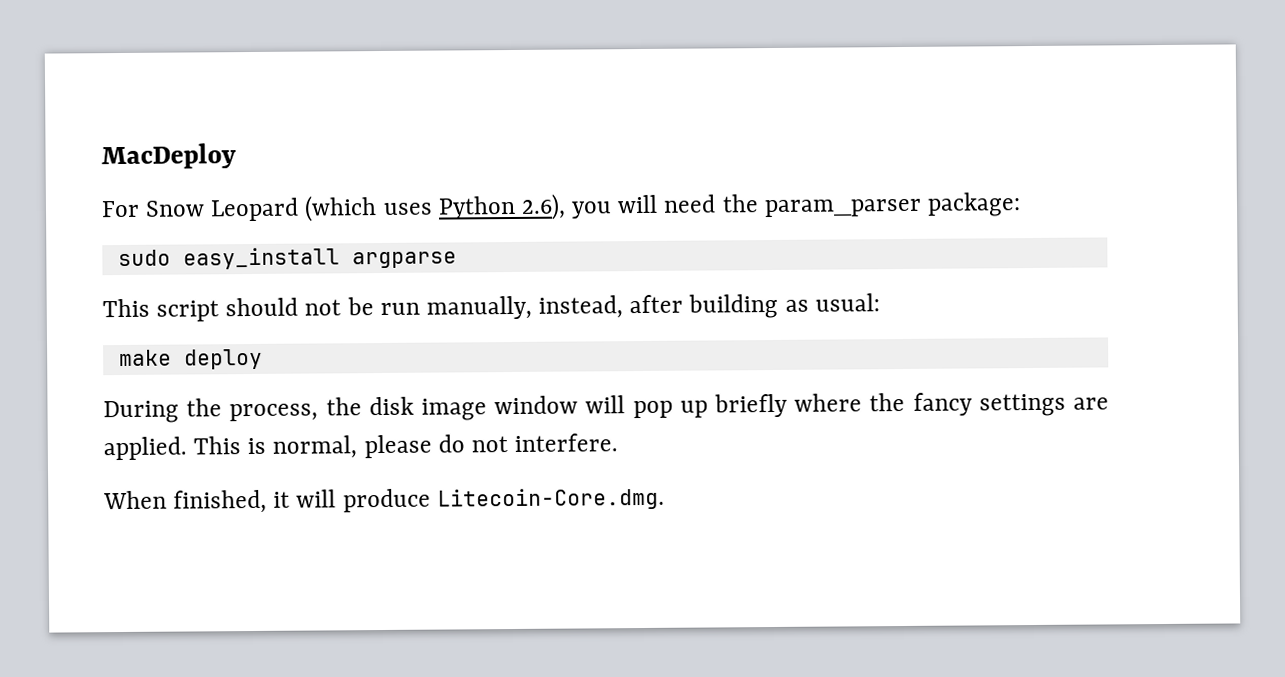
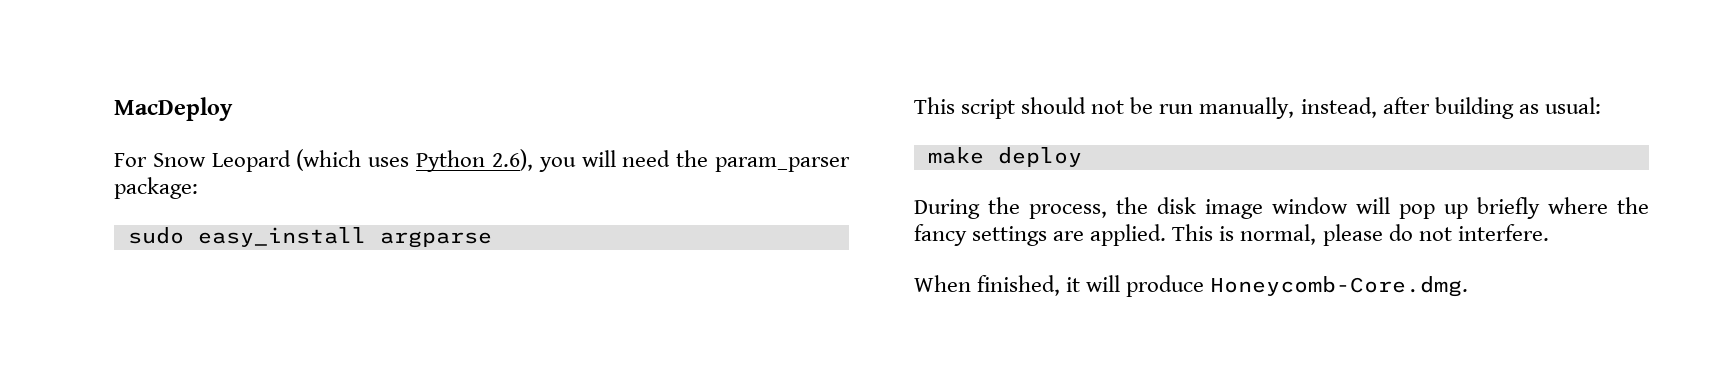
- When finished, it will produce Litecoin-Core.dmg.
+ When finished, it will produce Honeycomb-Core.dmg.

